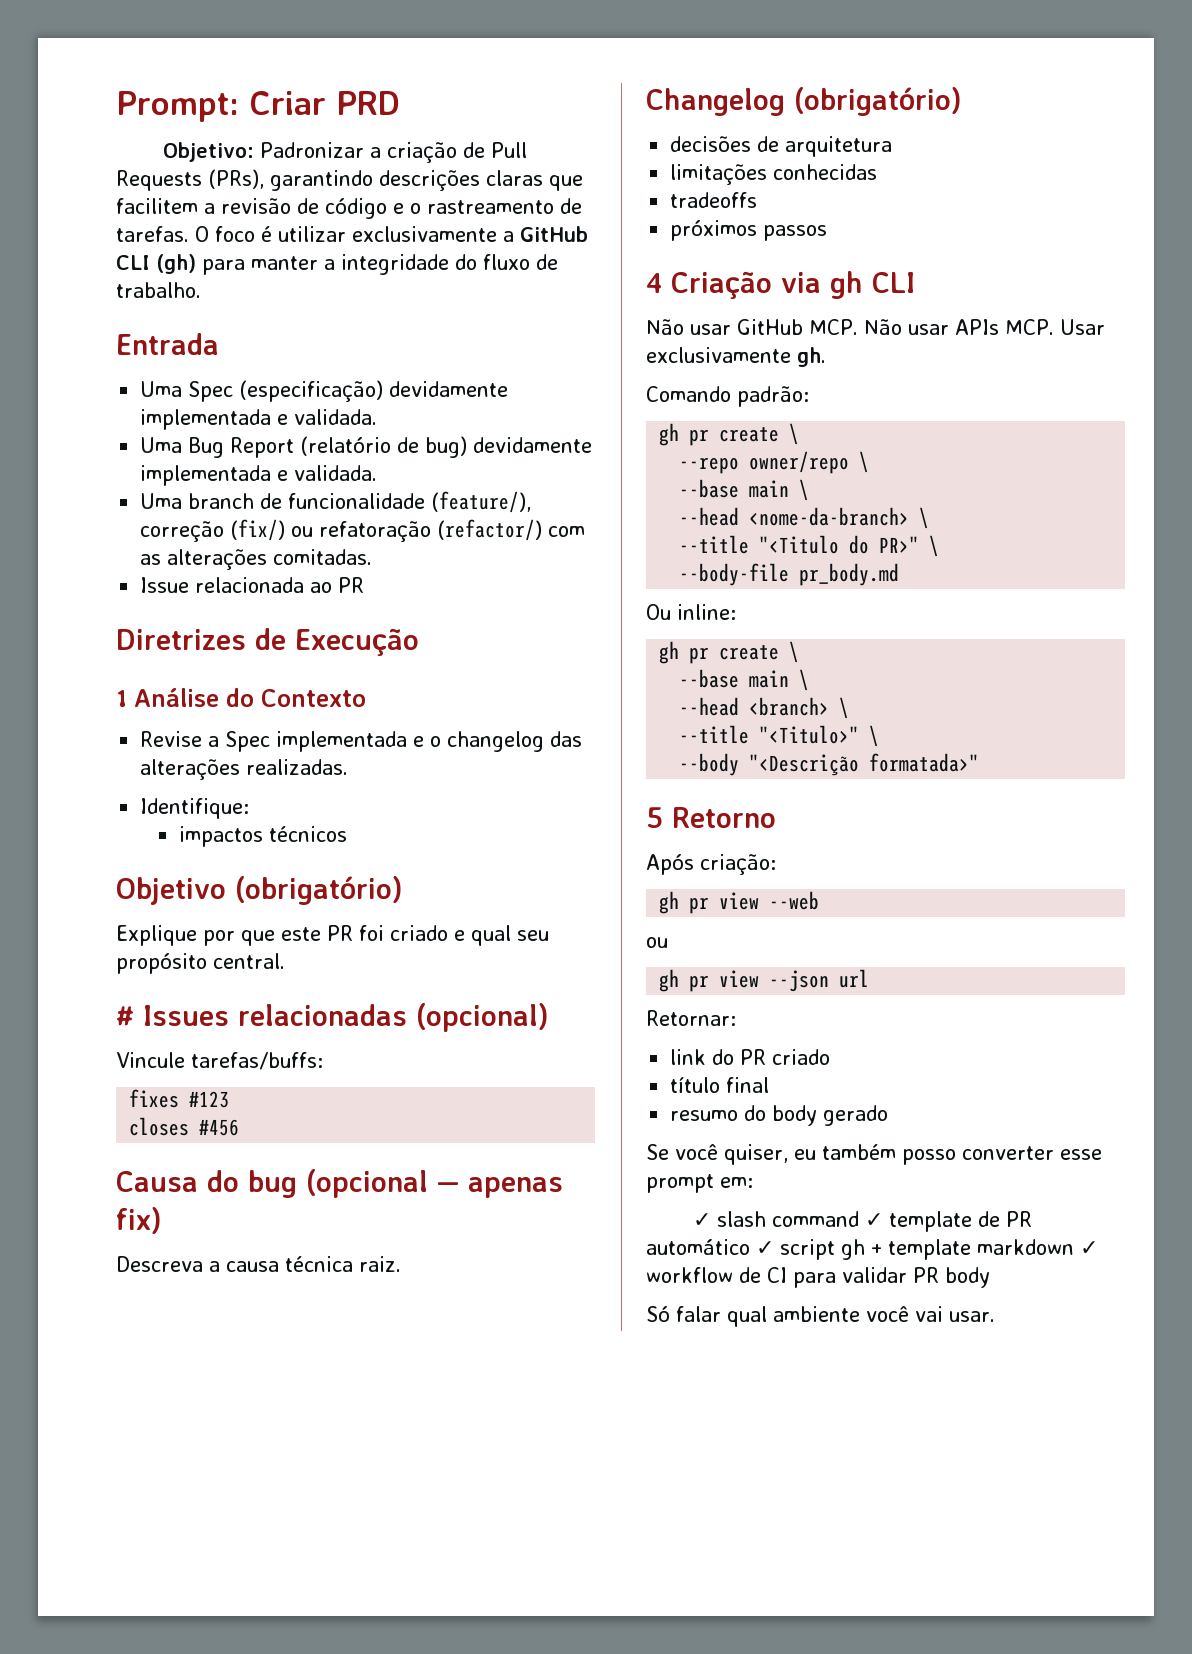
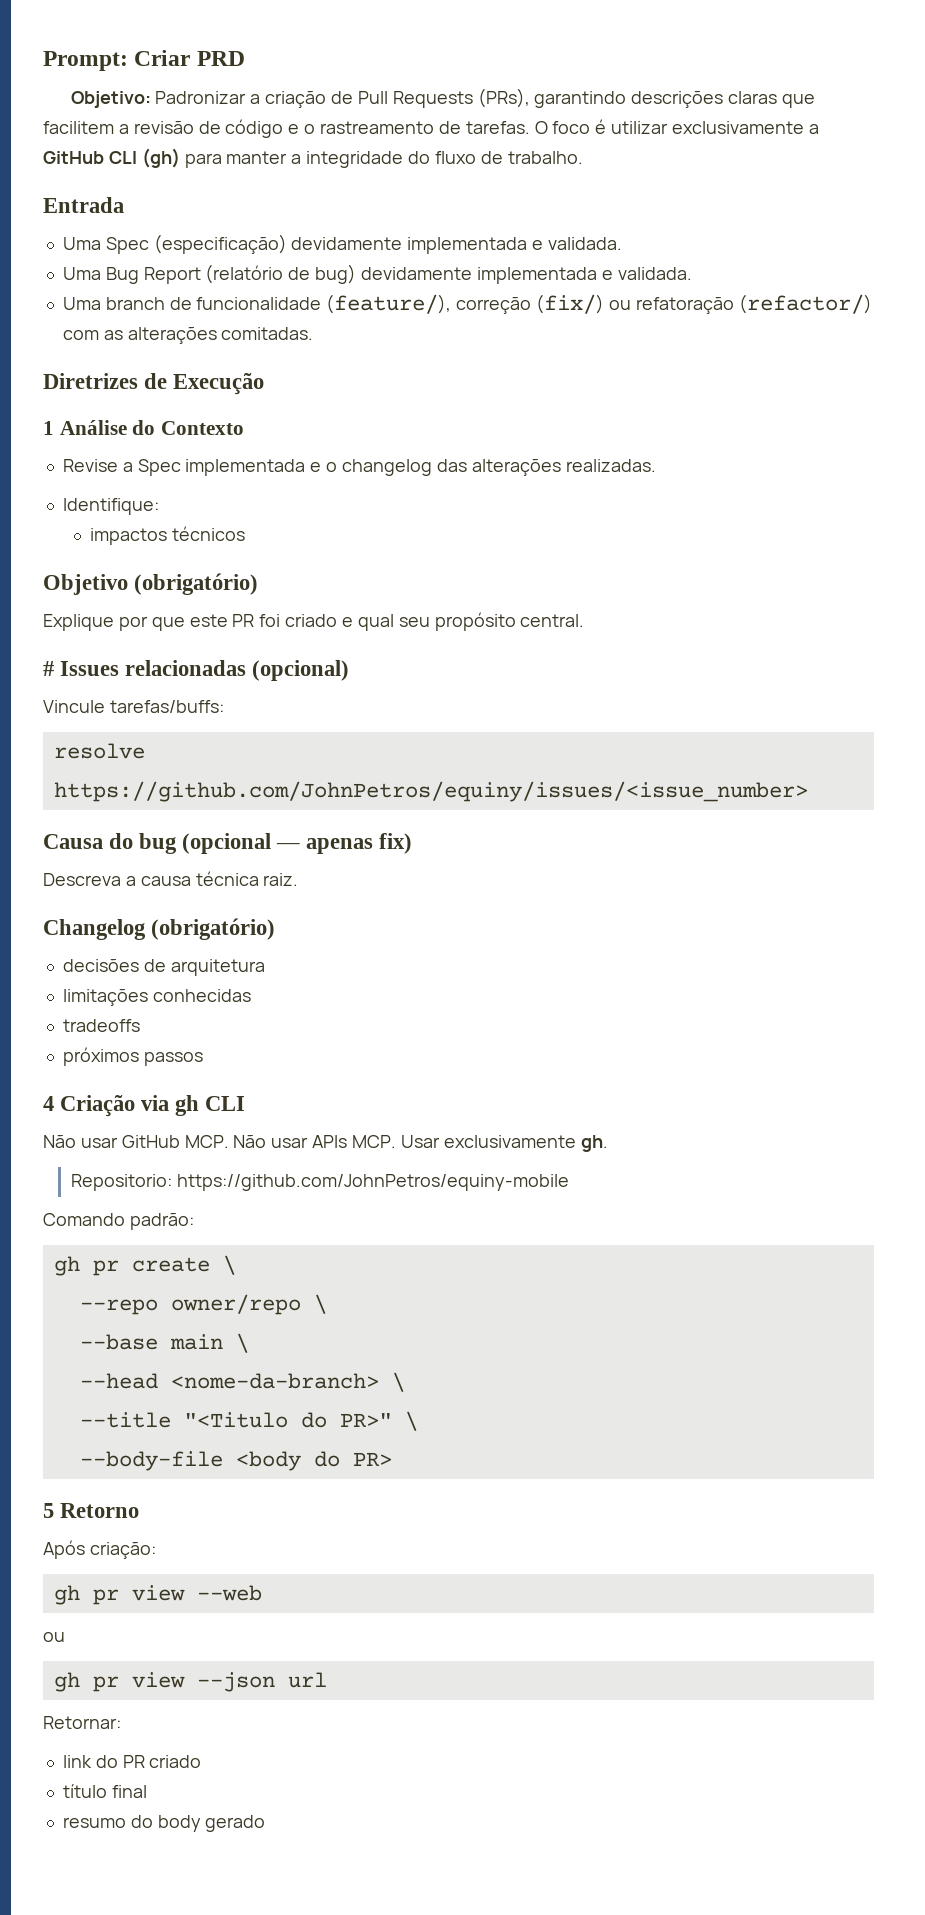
- Issue relacionada ao PR
- fixes #123
- closes #456
+ resolve https://github.com/JohnPetros/equiny/issues/<issue_number>
+ Repositorio: https://github.com/JohnPetros/equiny-mobile
- --body-file pr_body.md
- Ou inline:
- gh pr create \
- --base main \
- --head <branch> \
- --title "<Titulo>" \
- --body "<Descrição formatada>"
+ --body-file <body do PR>
- Se você quiser, eu também posso converter esse prompt em:
- ✓ slash command ✓ template de PR automático ✓ script gh + template markdown ✓ workflow de CI para validar PR body
- Só falar qual ambiente você vai usar.

